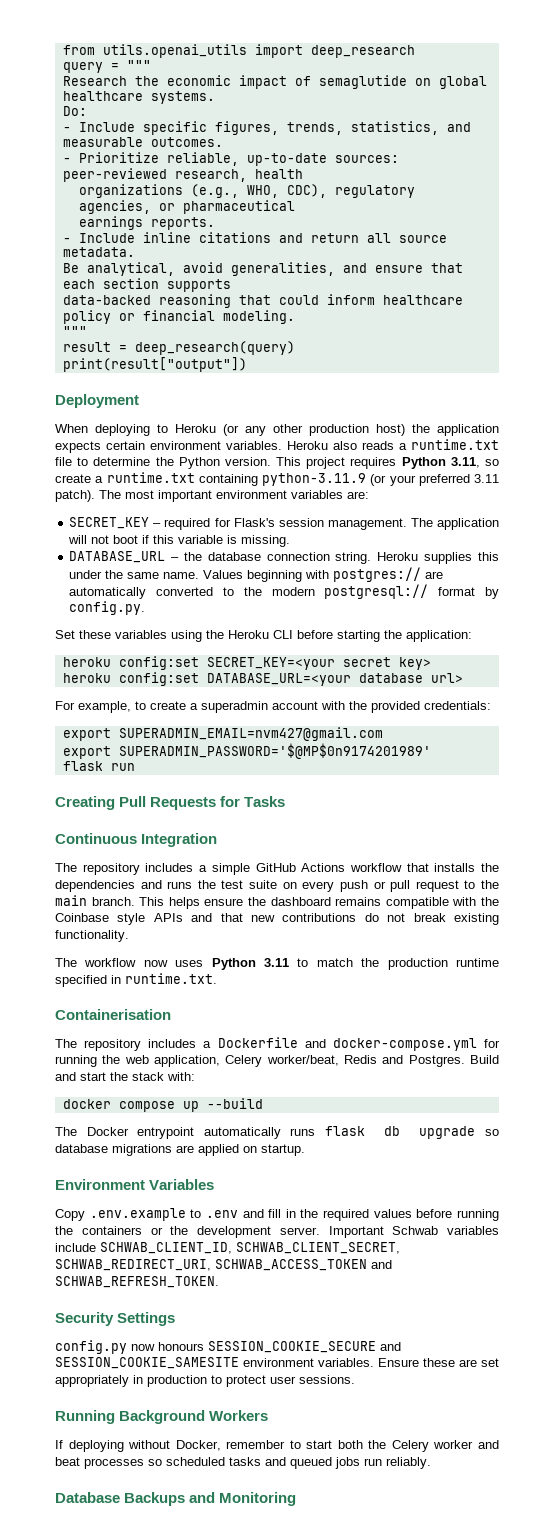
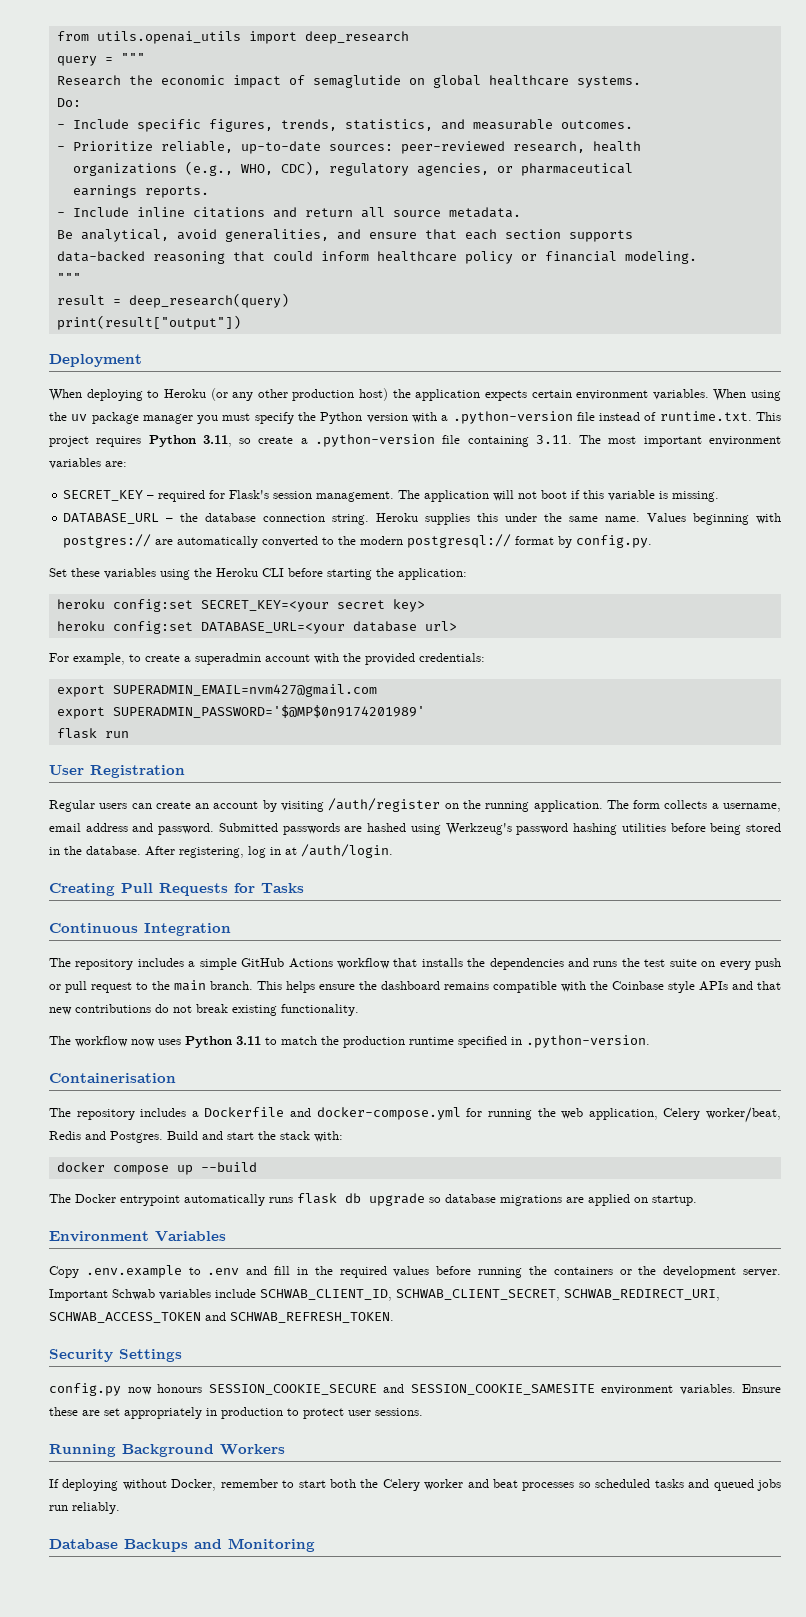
- Heroku also reads a runtime.txt file to determine the Python version. This project requires Python 3.11, so create a runtime.txt containing python-3.11.9 (or your preferred 3.11 patch). The most important environment variables are:
+ When using the uv package manager you must specify the Python version with a .python-version file instead of runtime.txt. This project requires Python 3.11, so create a .python-version file containing 3.11. The most important environment variables are:
+ User Registration
+ Regular users can create an account by visiting /auth/register on the running application. The form collects a username, email address and password. Submitted passwords are hashed using Werkzeug's password hashing utilities before being stored in the database. After registering, log in at /auth/login.
- The workflow now uses Python 3.11 to match the production runtime specified in runtime.txt.
+ The workflow now uses Python 3.11 to match the production runtime specified in .python-version.

